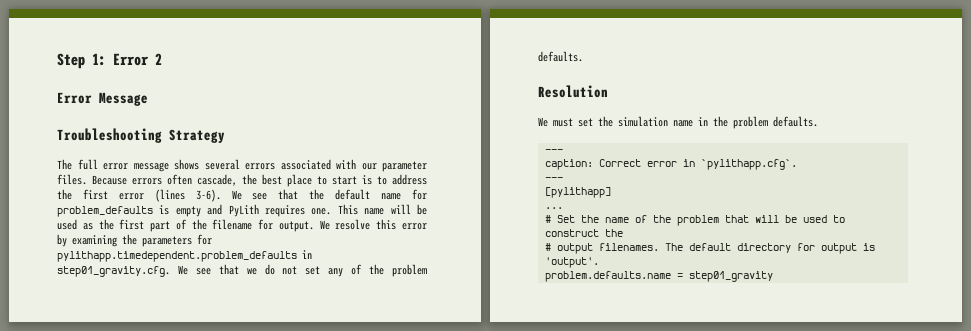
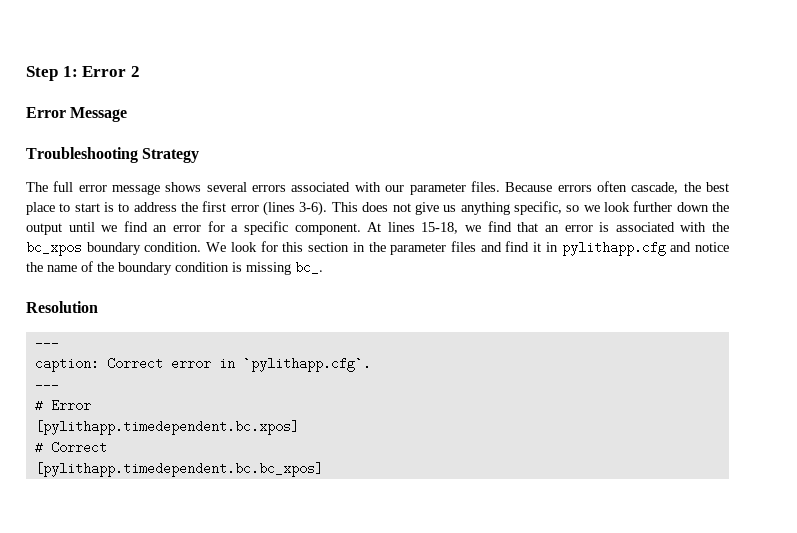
- We see that the default name for problem_defaults is empty and PyLith requires one. This name will be used as the first part of the filename for output. We resolve this error by examining the parameters for pylithapp.timedependent.problem_defaults in step01_gravity.cfg. We see that we do not set any of the problem defaults.
+ This does not give us anything specific, so we look further down the output until we find an error for a specific component. At lines 15-18, we find that an error is associated with the bc_xpos boundary condition. We look for this section in the parameter files and find it in pylithapp.cfg and notice the name of the boundary condition is missing bc_.
  Resolution
- We must set the simulation name in the problem defaults.
- [pylithapp]
- ...
- # Set the name of the problem that will be used to construct the
- # output filenames. The default directory for output is 'output'.
- problem.defaults.name = step01_gravity
+ # Error
+ [pylithapp.timedependent.bc.xpos]
+ # Correct
+ [pylithapp.timedependent.bc.bc_xpos]

